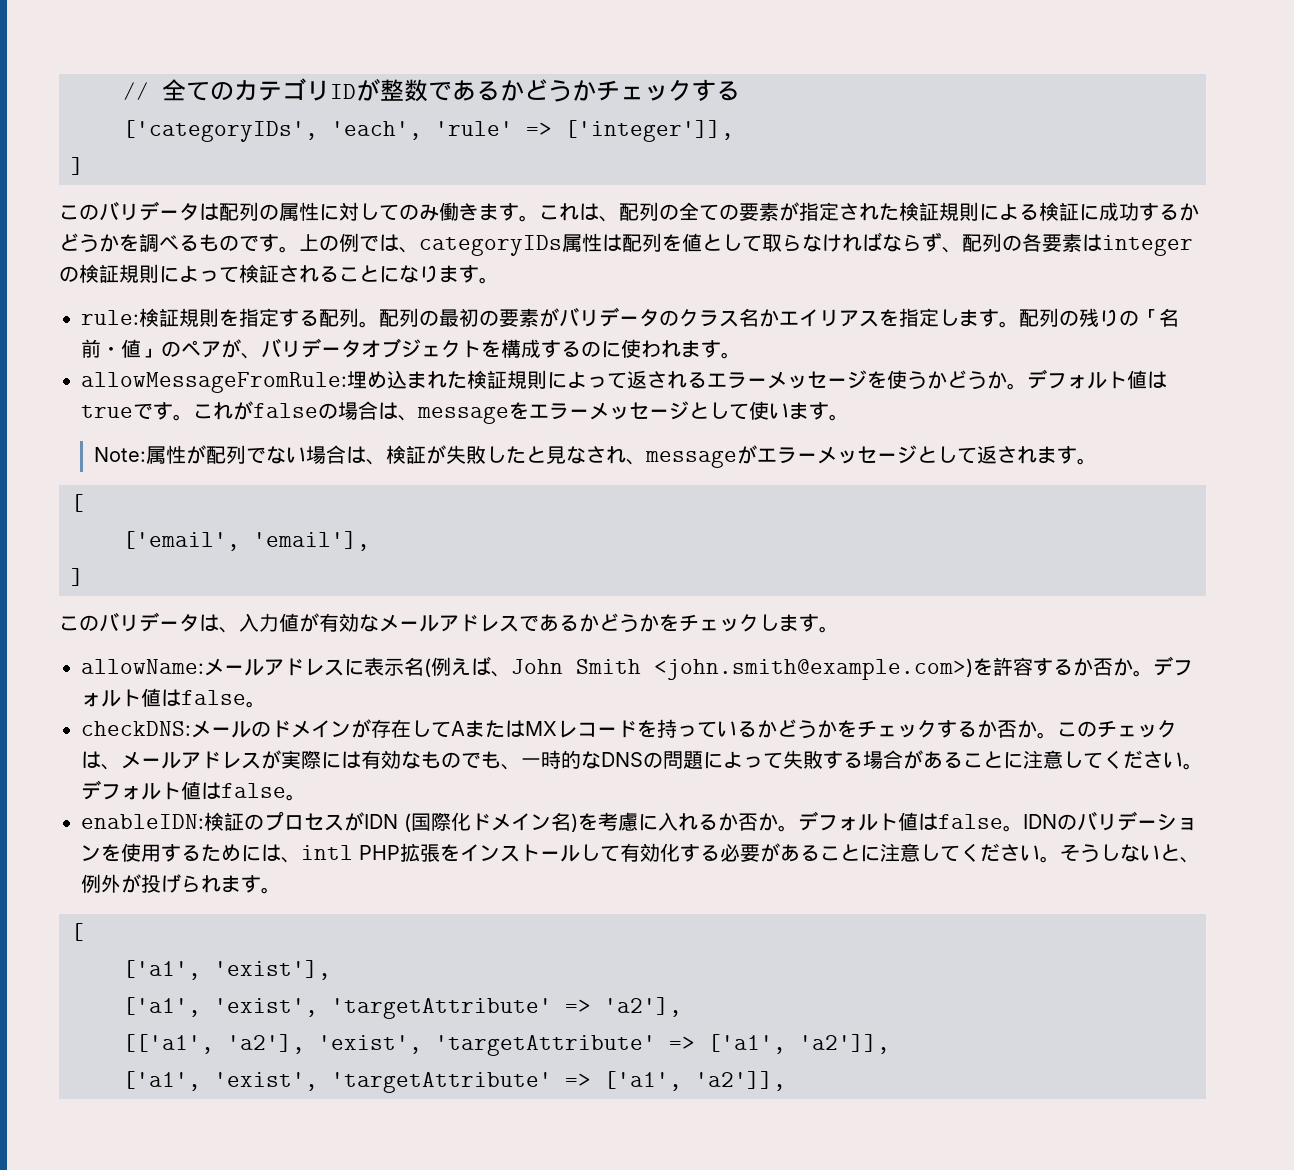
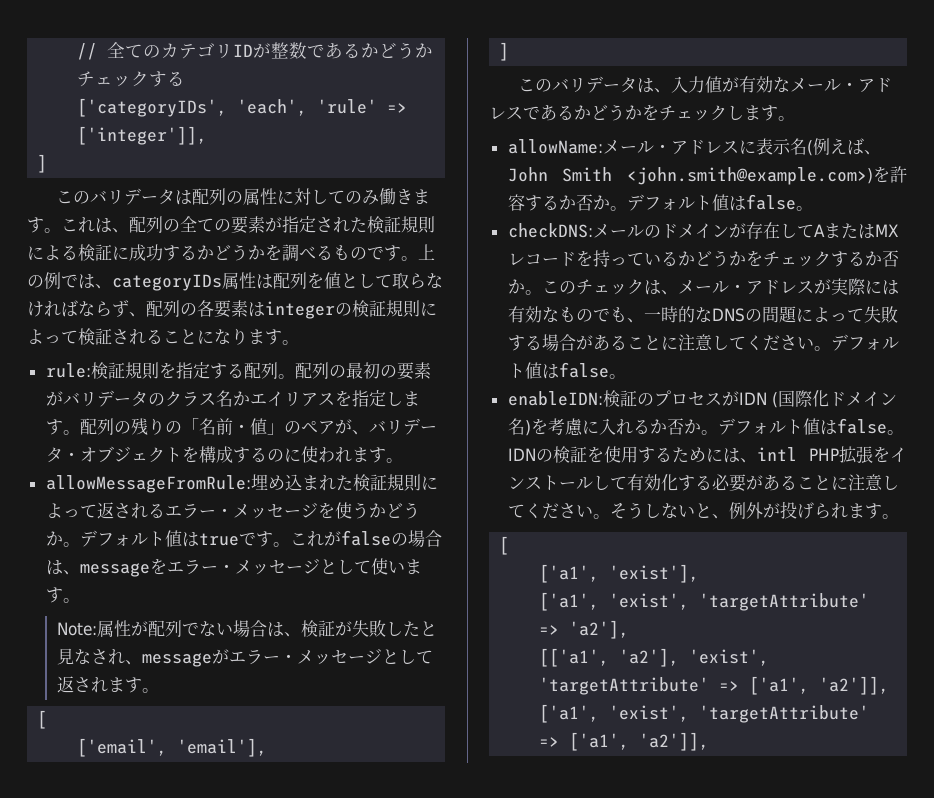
- 配列の残りの「名前・値」のペアが、バリデータオブジェクトを構成するのに使われます。
+ 配列の残りの「名前・値」のペアが、バリデータ・オブジェクトを構成するのに使われます。
- allowMessageFromRule:埋め込まれた検証規則によって返されるエラーメッセージを使うかどうか。
+ allowMessageFromRule:埋め込まれた検証規則によって返されるエラー・メッセージを使うかどうか。
- これがfalseの場合は、messageをエラーメッセージとして使います。
+ これがfalseの場合は、messageをエラー・メッセージとして使います。
- Note:属性が配列でない場合は、検証が失敗したと見なされ、messageがエラーメッセージとして返されます。
+ Note:属性が配列でない場合は、検証が失敗したと見なされ、messageがエラー・メッセージとして返されます。
- このバリデータは、入力値が有効なメールアドレスであるかどうかをチェックします。
+ このバリデータは、入力値が有効なメール・アドレスであるかどうかをチェックします。
- allowName:メールアドレスに表示名(例えば、John Smith <john.smith@example.com>)を許容するか否か。
+ allowName:メール・アドレスに表示名(例えば、John Smith <john.smith@example.com>)を許容するか否か。
- このチェックは、メールアドレスが実際には有効なものでも、一時的なDNSの問題によって失敗する場合があることに注意してください。
+ このチェックは、メール・アドレスが実際には有効なものでも、一時的なDNSの問題によって失敗する場合があることに注意してください。
- IDNのバリデーションを使用するためには、intl PHP拡張をインストールして有効化する必要があることに注意してください。
+ IDNの検証を使用するためには、intl PHP拡張をインストールして有効化する必要があることに注意してください。

